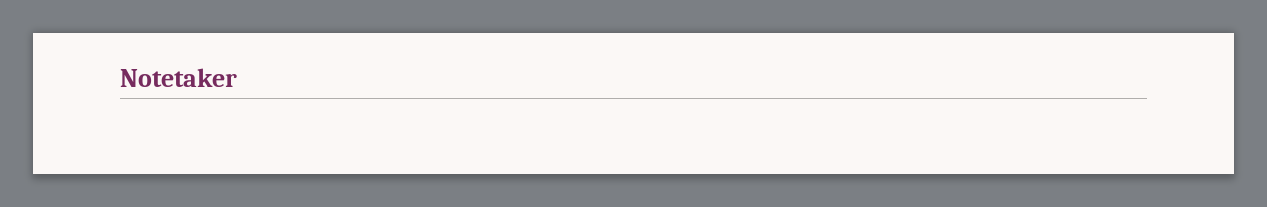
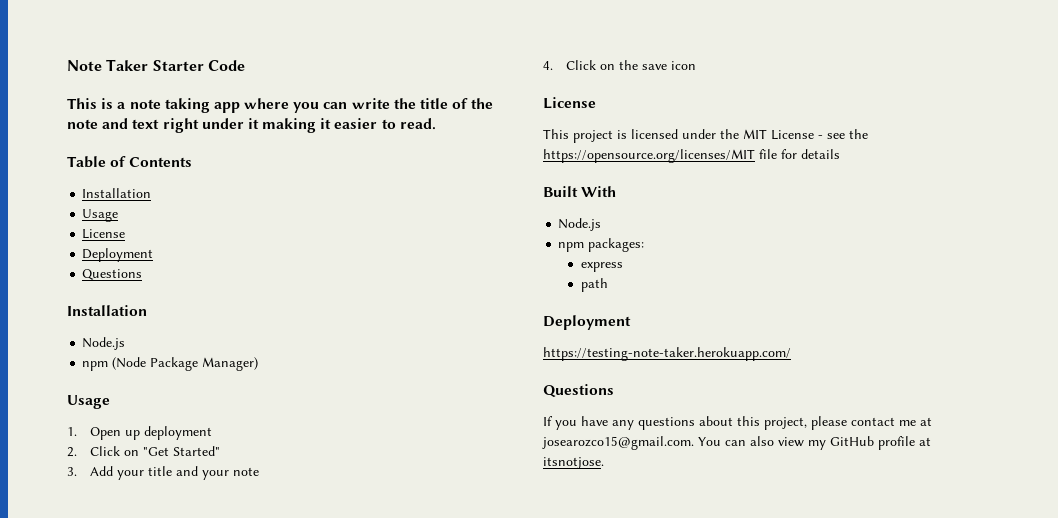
- Notetaker
+ Note Taker Starter Code
+ This is a note taking app where you can write the title of the note and text right under it making it easier to read.
+ Table of Contents
+ Installation
+ Usage
+ License
+ Deployment
+ Questions
+ Installation
+ Node.js
+ npm (Node Package Manager)
+ Usage
+ 1. Open up deployment
+ 2. Click on "Get Started"
+ 3. Add your title and your note
+ 4. Click on the save icon
+ License
+ This project is licensed under the MIT License - see the https://opensource.org/licenses/MIT file for details
+ Built With
+ Node.js
+ npm packages:
+ express
+ path
+ Deployment
+ https://testing-note-taker.herokuapp.com/
+ Questions
+ If you have any questions about this project, please contact me at josearozco15@gmail.com. You can also view my GitHub profile at itsnotjose.

